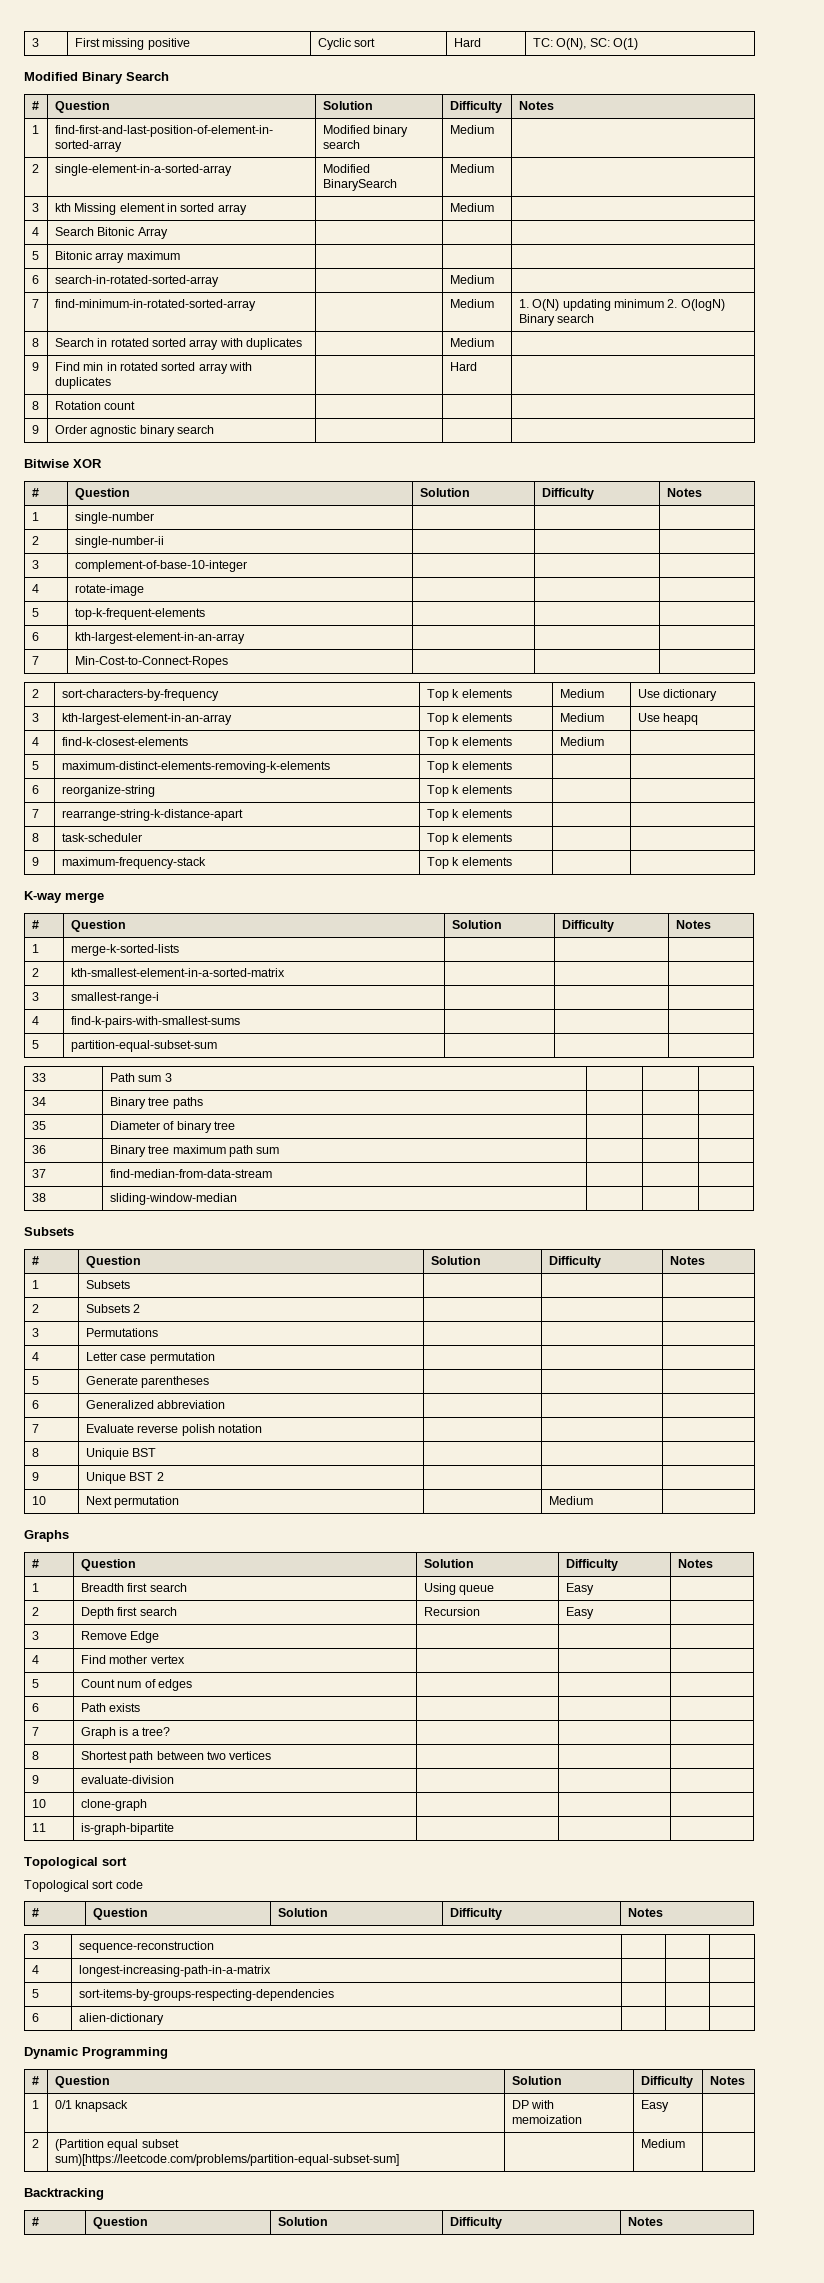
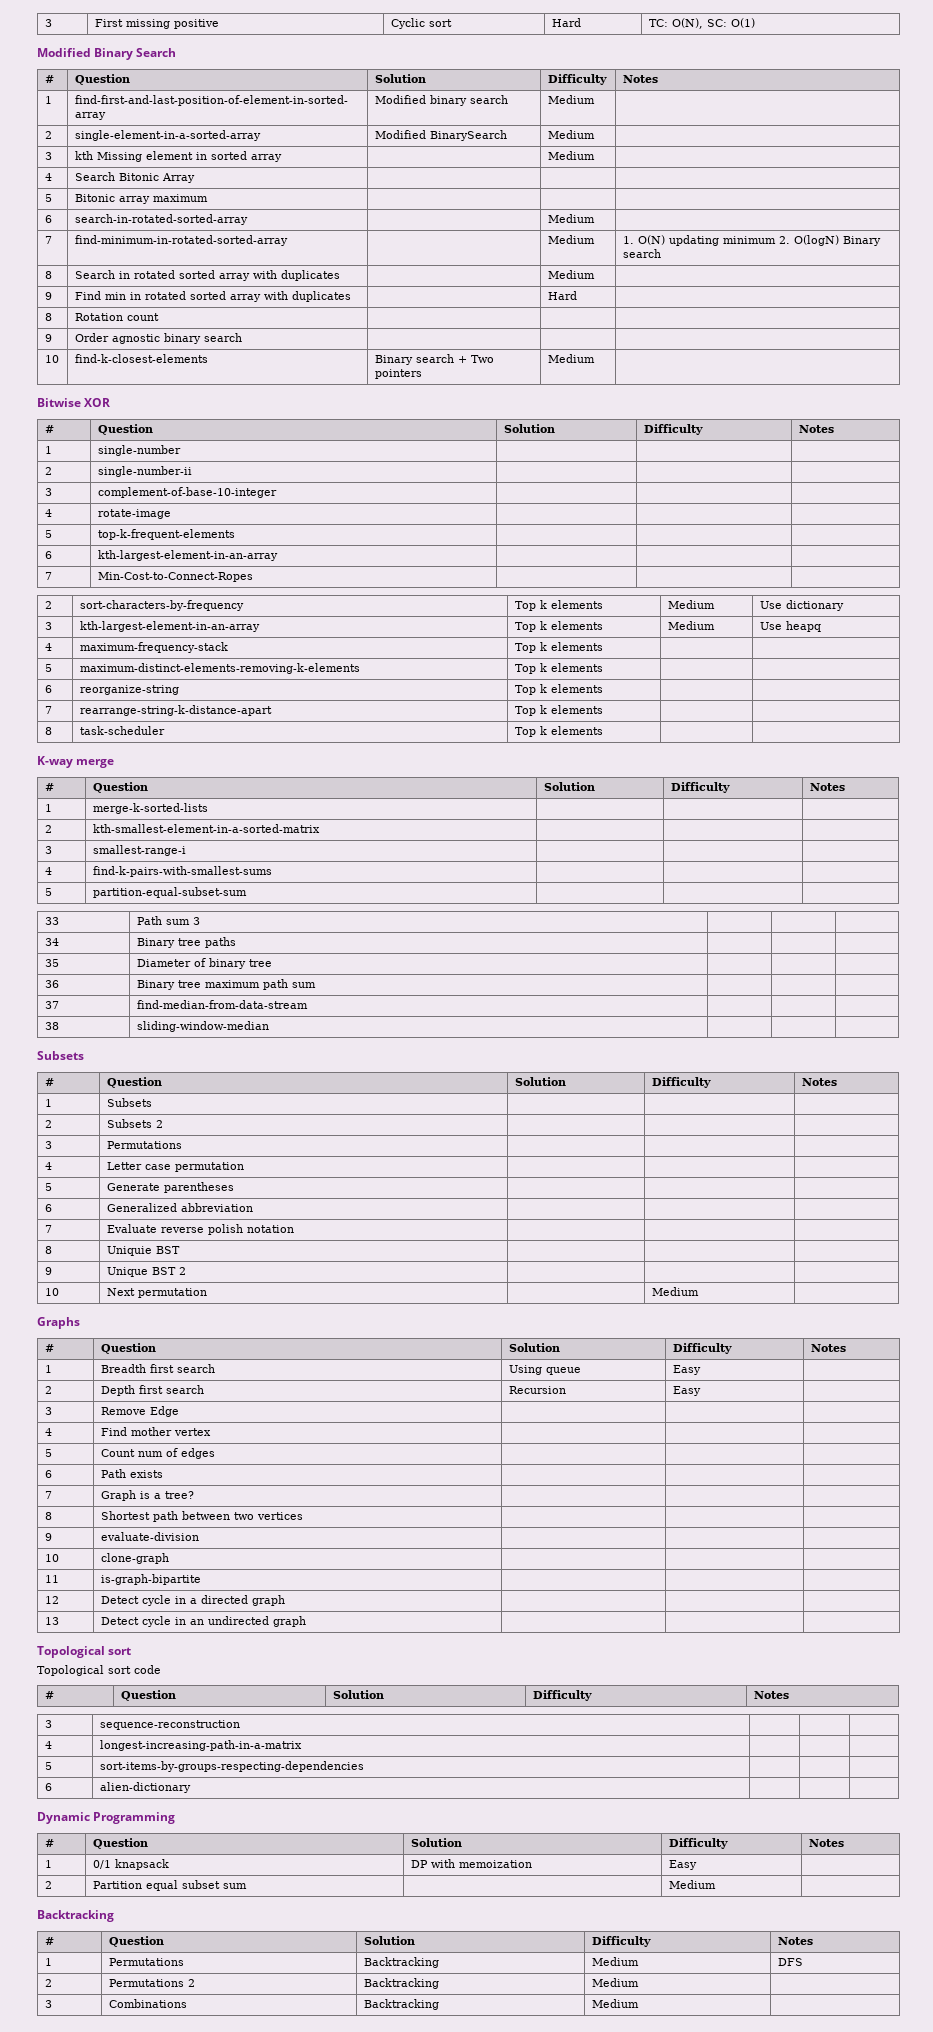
+ 10 | find-k-closest-elements | Binary search + Two pointers | Medium |
- 4 | find-k-closest-elements | Top k elements | Medium |
+ 4 | maximum-frequency-stack | Top k elements | |
- 9 | maximum-frequency-stack | Top k elements | |
+ 12 | Detect cycle in a directed graph | | |
+ 13 | Detect cycle in an undirected graph | | |
- 2 | (Partition equal subset sum)[https://leetcode.com/problems/partition-equal-subset-sum] | | Medium |
+ 2 | Partition equal subset sum | | Medium |
+ 1 | Permutations | Backtracking | Medium | DFS
+ 2 | Permutations 2 | Backtracking | Medium |
+ 3 | Combinations | Backtracking | Medium |

